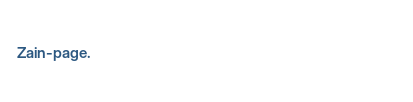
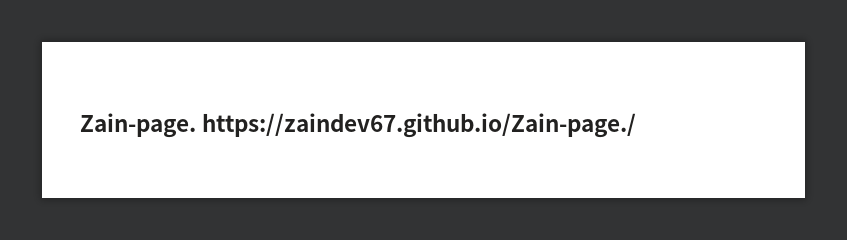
- Zain-page.
+ Zain-page. https://zaindev67.github.io/Zain-page./

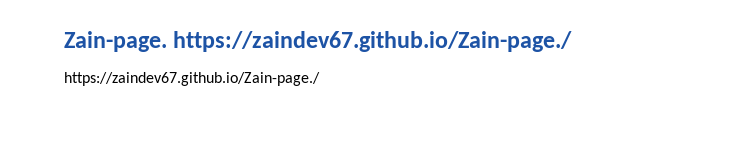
  Zain-page. https://zaindev67.github.io/Zain-page./
+ https://zaindev67.github.io/Zain-page./

